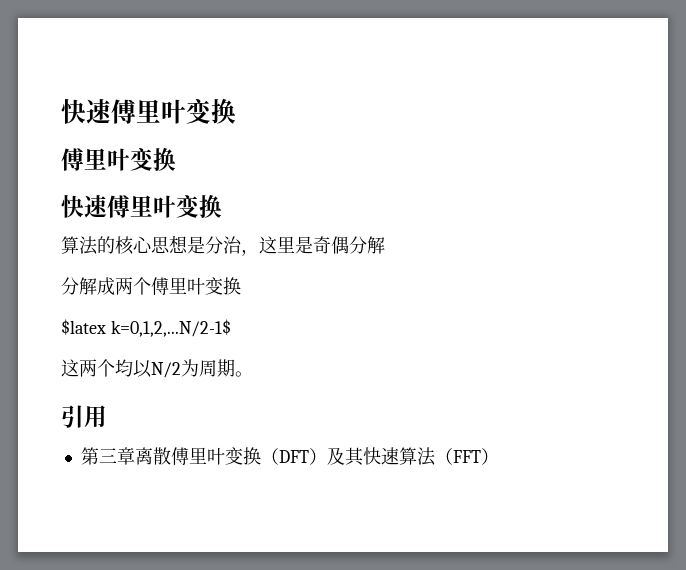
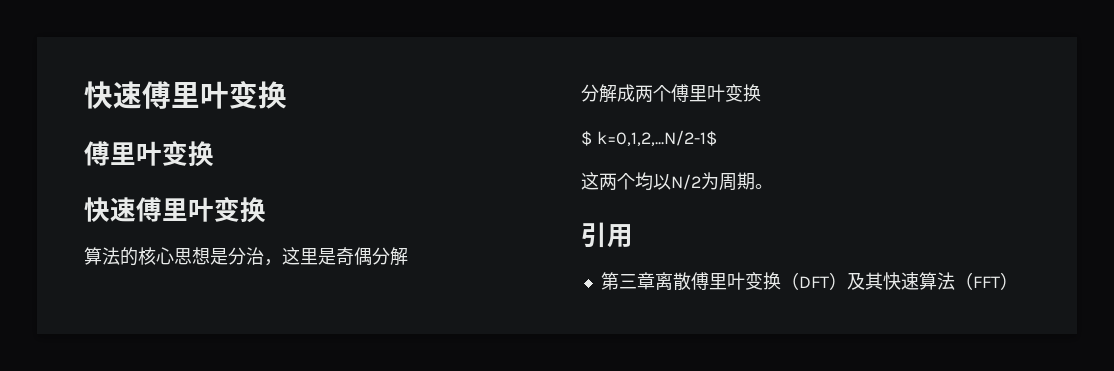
- $latex k=0,1,2,...N/2-1$
+ $ k=0,1,2,...N/2-1$

